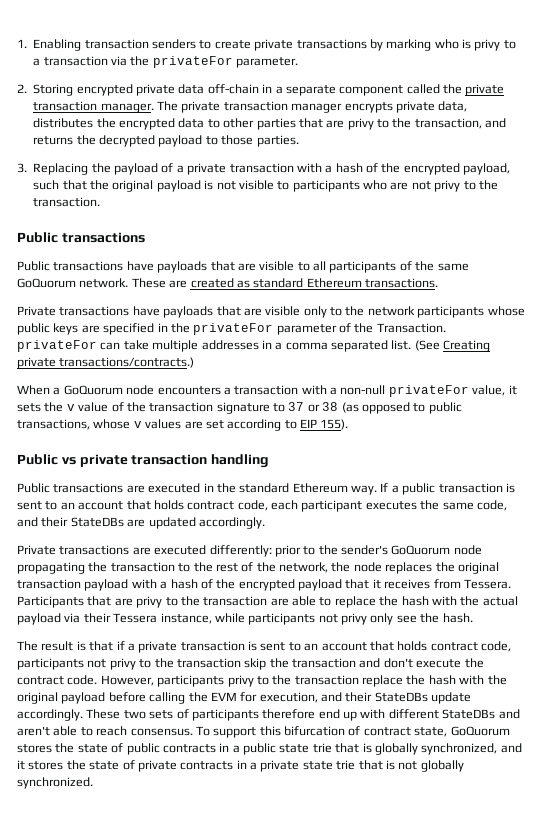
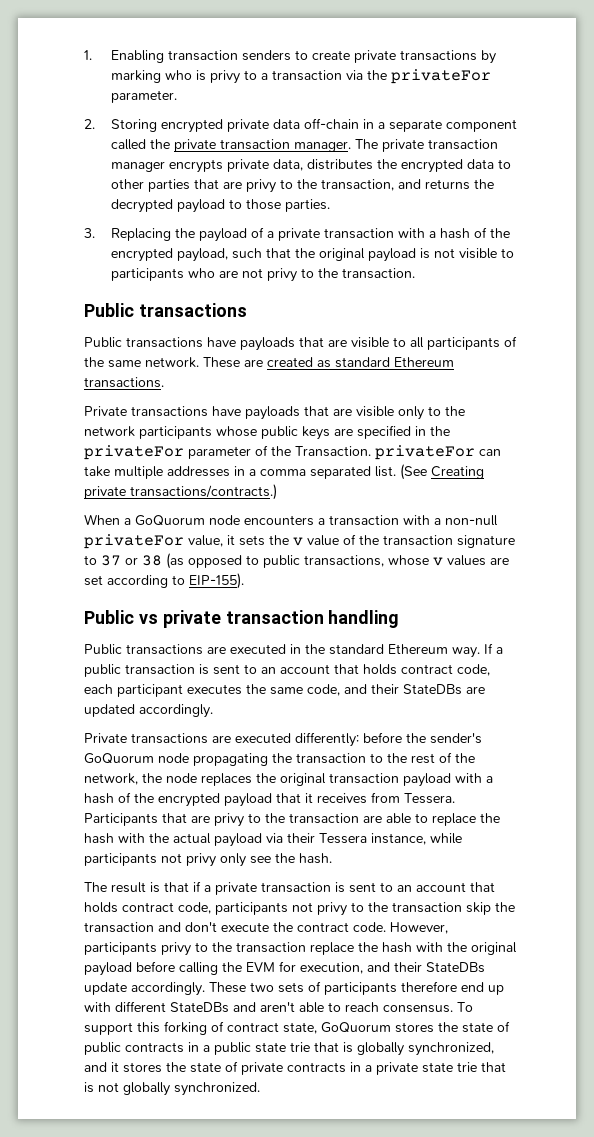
- Public transactions have payloads that are visible to all participants of the same GoQuorum network.
+ Public transactions have payloads that are visible to all participants of the same network.
- When a GoQuorum node encounters a transaction with a non-null privateFor value, it sets the v value of the transaction signature to 37 or 38 (as opposed to public transactions, whose v values are set according to EIP 155).
+ When a GoQuorum node encounters a transaction with a non-null privateFor value, it sets the v value of the transaction signature to 37 or 38 (as opposed to public transactions, whose v values are set according to EIP-155).
- Private transactions are executed differently: prior to the sender's GoQuorum node propagating the transaction to the rest of the network, the node replaces the original transaction payload with a hash of the encrypted payload that it receives from Tessera.
+ Private transactions are executed differently: before the sender's GoQuorum node propagating the transaction to the rest of the network, the node replaces the original transaction payload with a hash of the encrypted payload that it receives from Tessera.
- To support this bifurcation of contract state, GoQuorum stores the state of public contracts in a public state trie that is globally synchronized, and it stores the state of private contracts in a private state trie that is not globally synchronized.
+ To support this forking of contract state, GoQuorum stores the state of public contracts in a public state trie that is globally synchronized, and it stores the state of private contracts in a private state trie that is not globally synchronized.

